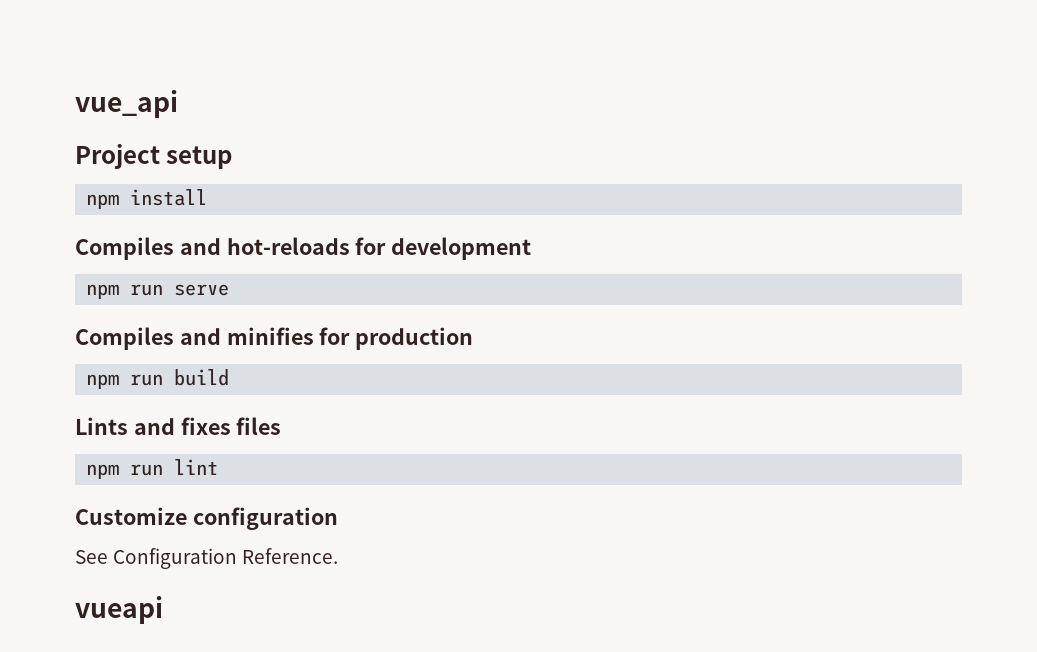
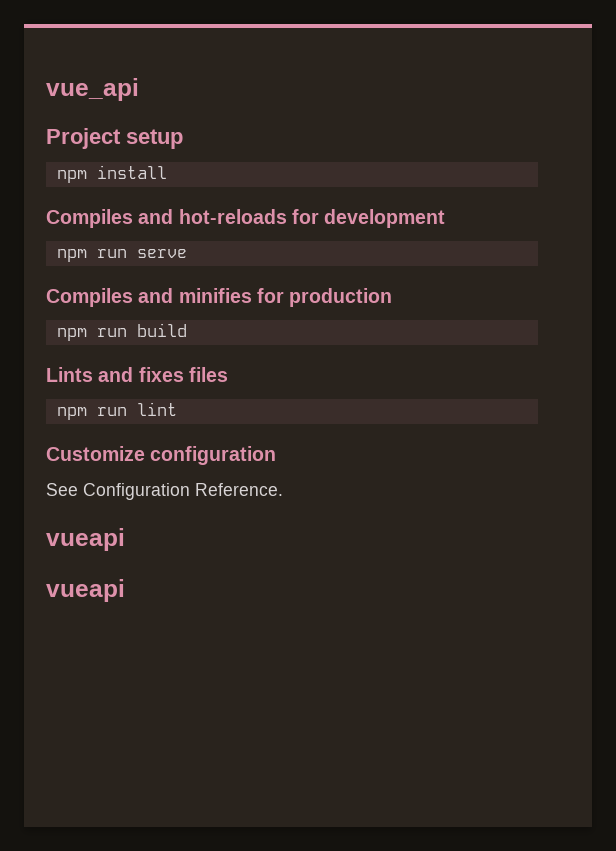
  See Configuration Reference.
+ vueapi

